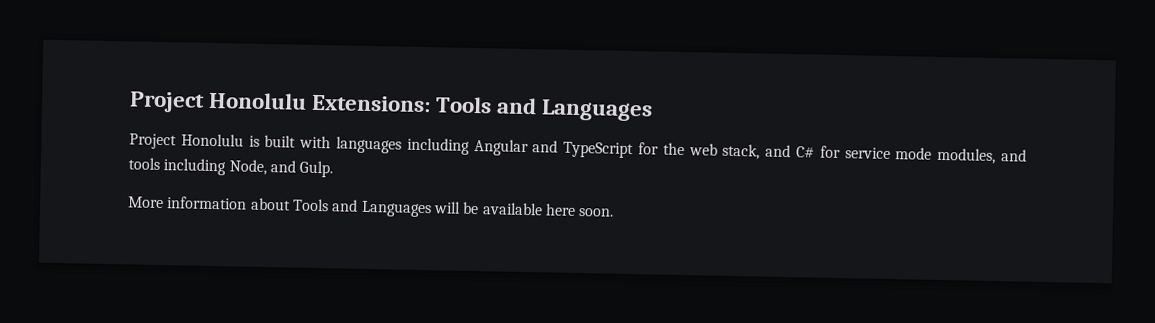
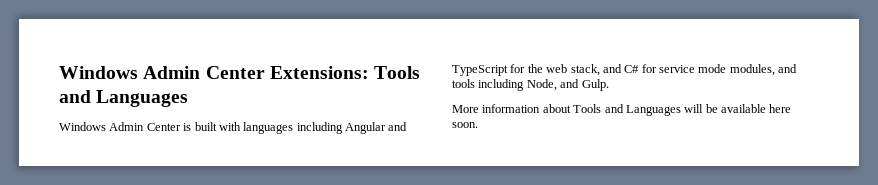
- Project Honolulu Extensions: Tools and Languages
+ Windows Admin Center Extensions: Tools and Languages
- Project Honolulu is built with languages including Angular and TypeScript for the web stack, and C# for service mode modules, and tools including Node, and Gulp.
+ Windows Admin Center is built with languages including Angular and TypeScript for the web stack, and C# for service mode modules, and tools including Node, and Gulp.

